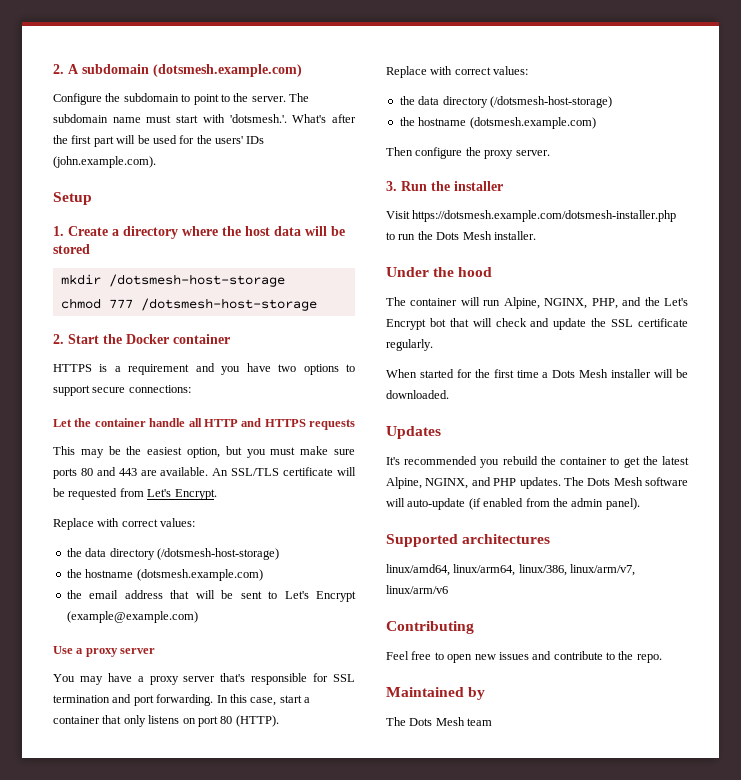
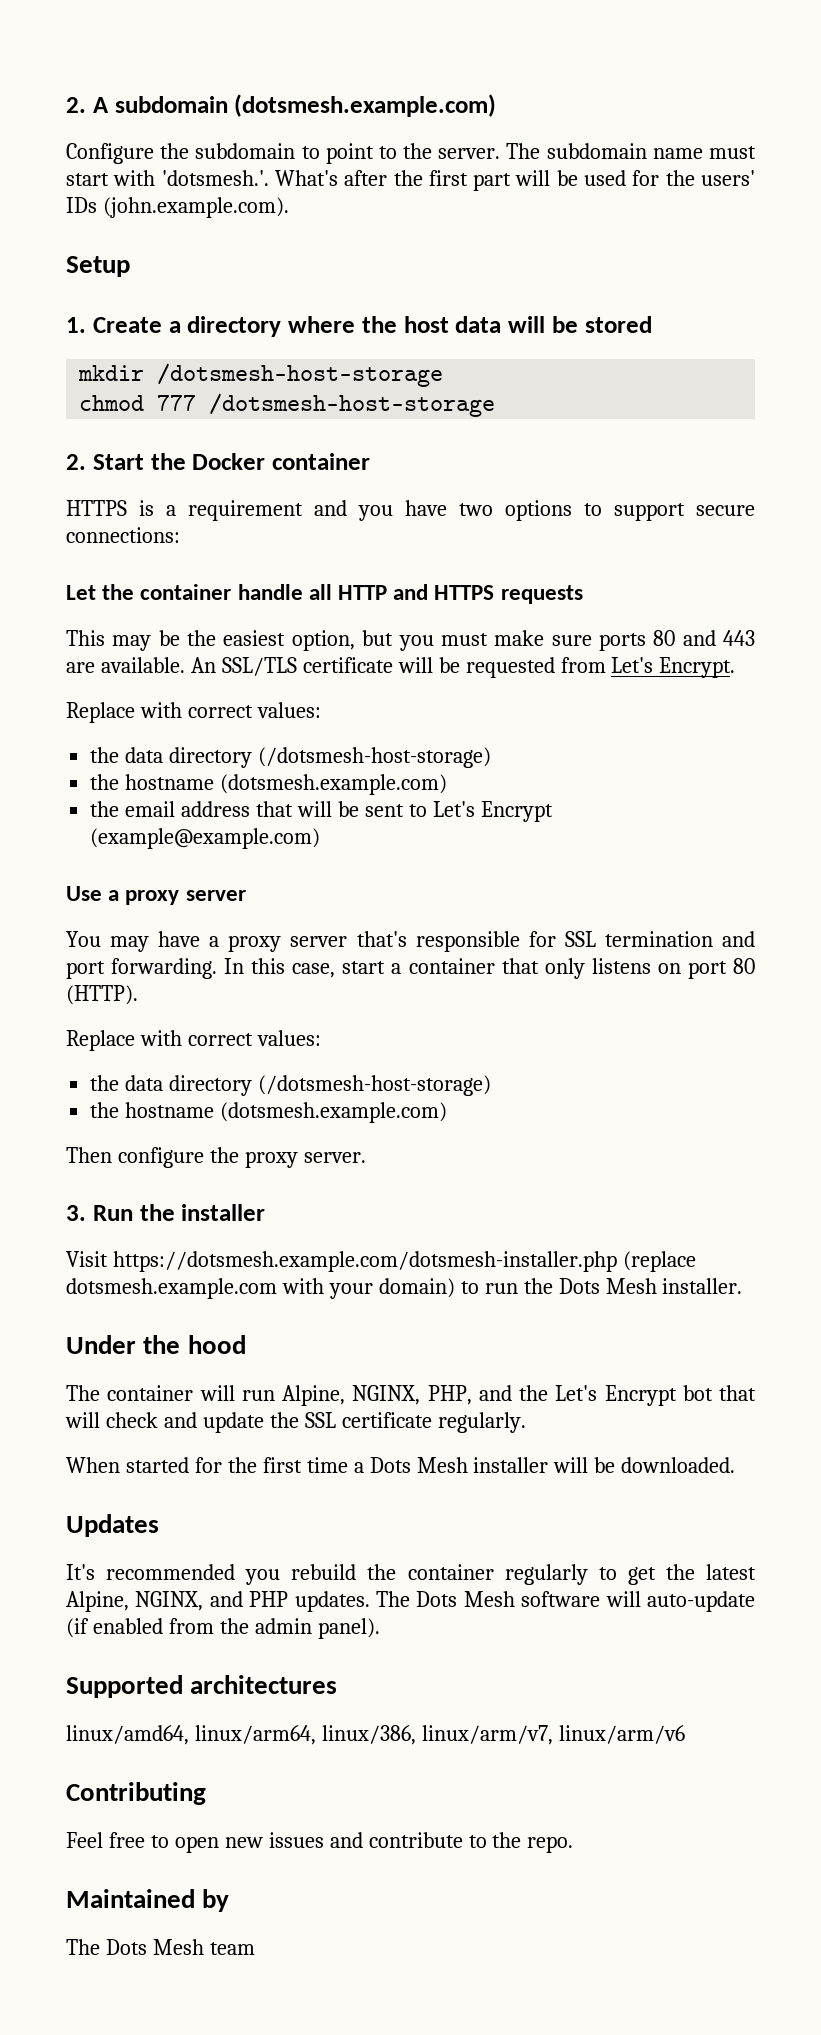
- Visit https://dotsmesh.example.com/dotsmesh-installer.php to run the Dots Mesh installer.
+ Visit https://dotsmesh.example.com/dotsmesh-installer.php (replace dotsmesh.example.com with your domain) to run the Dots Mesh installer.
- It's recommended you rebuild the container to get the latest Alpine, NGINX, and PHP updates.
+ It's recommended you rebuild the container regularly to get the latest Alpine, NGINX, and PHP updates.

